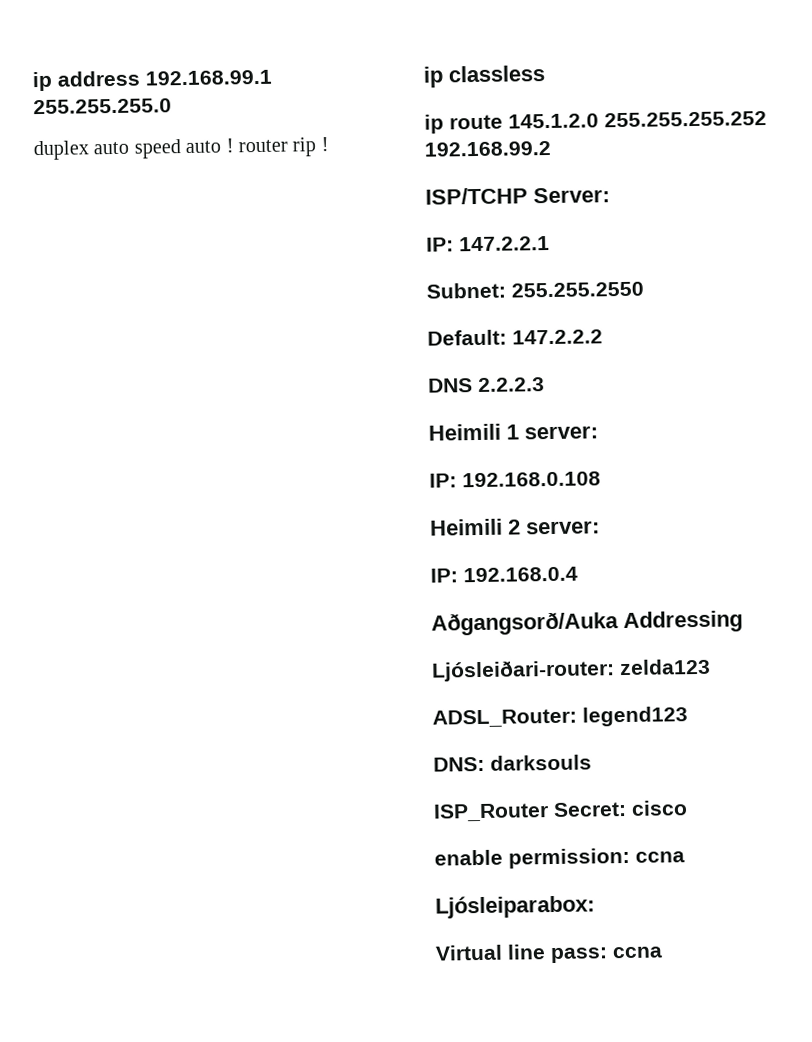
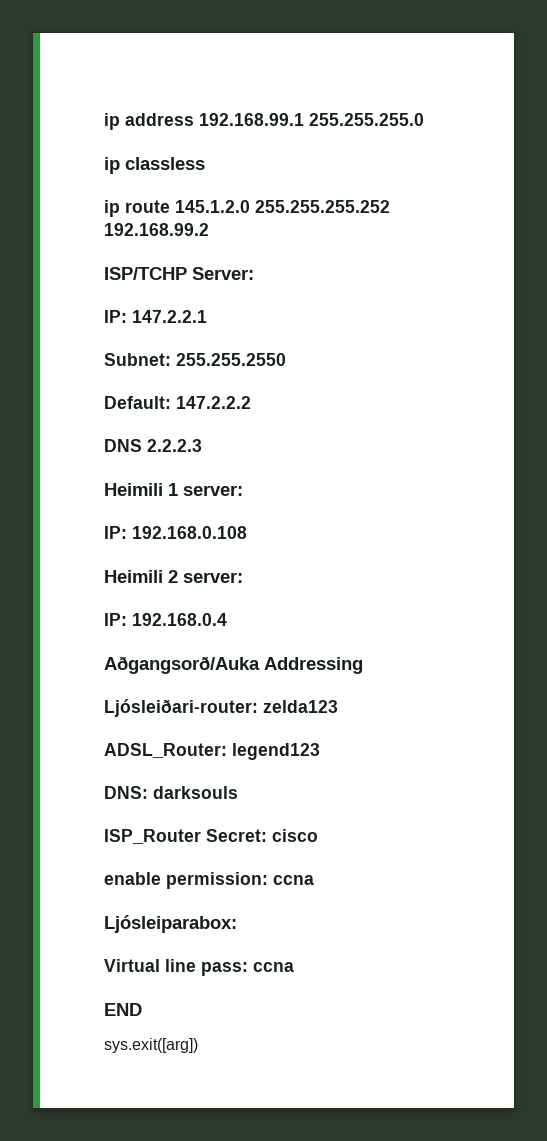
- duplex auto speed auto ! router rip !
+ END
+ sys.exit([arg])

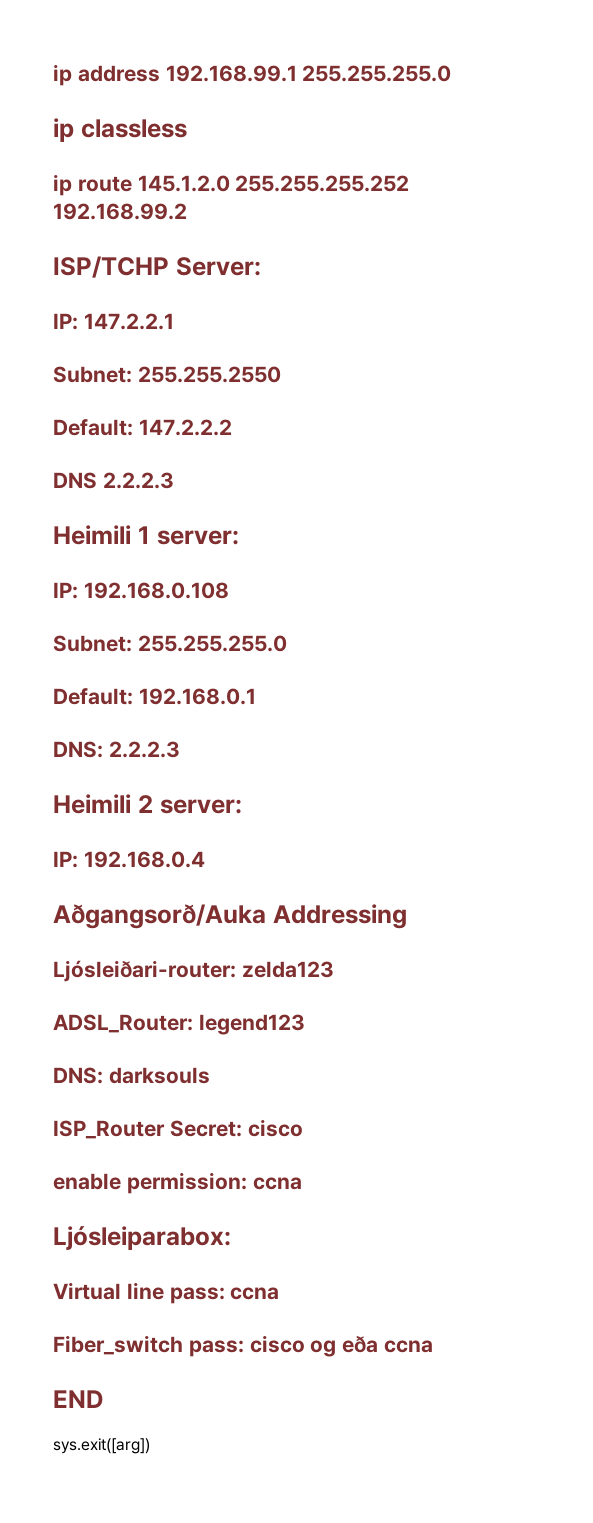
+ Subnet: 255.255.255.0
+ Default: 192.168.0.1
+ DNS: 2.2.2.3
+ Fiber_switch pass: cisco og eða ccna

